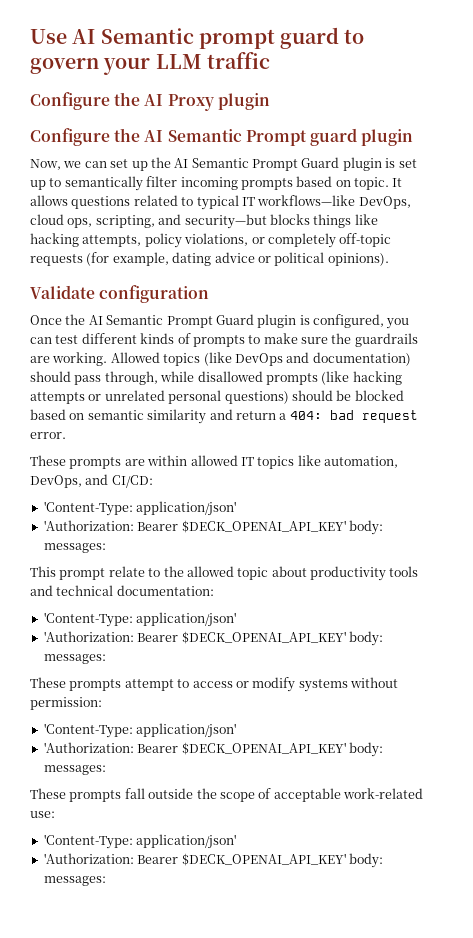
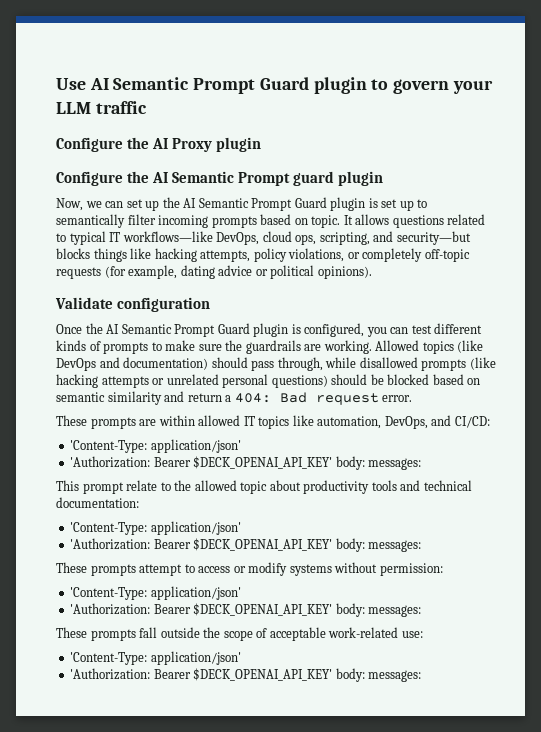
- Use AI Semantic prompt guard to govern your LLM traffic
+ Use AI Semantic Prompt Guard plugin to govern your LLM traffic
- Allowed topics (like DevOps and documentation) should pass through, while disallowed prompts (like hacking attempts or unrelated personal questions) should be blocked based on semantic similarity and return a 404: bad request error.
+ Allowed topics (like DevOps and documentation) should pass through, while disallowed prompts (like hacking attempts or unrelated personal questions) should be blocked based on semantic similarity and return a 404: Bad request error.

